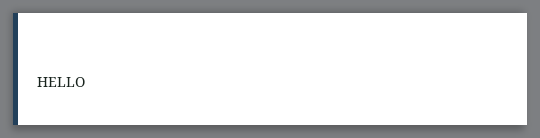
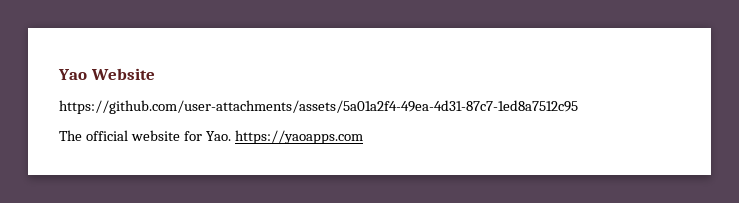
- HELLO
+ Yao Website
+ https://github.com/user-attachments/assets/5a01a2f4-49ea-4d31-87c7-1ed8a7512c95
+ The official website for Yao. https://yaoapps.com

